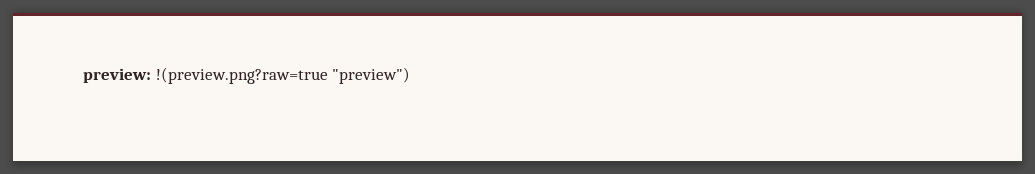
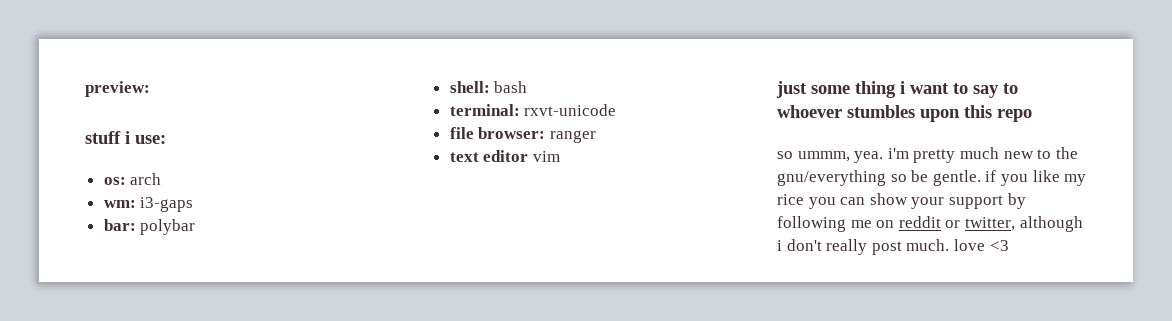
- preview: !(preview.png?raw=true "preview")
+ preview:
+ stuff i use:
+ os: arch
+ wm: i3-gaps
+ bar: polybar
+ shell: bash
+ terminal: rxvt-unicode
+ file browser: ranger
+ text editor vim
+ just some thing i want to say to whoever stumbles upon this repo
+ so ummm, yea. i'm pretty much new to the gnu/everything so be gentle. if you like my rice you can show your support by following me on reddit or twitter, although i don't really post much. love <3

